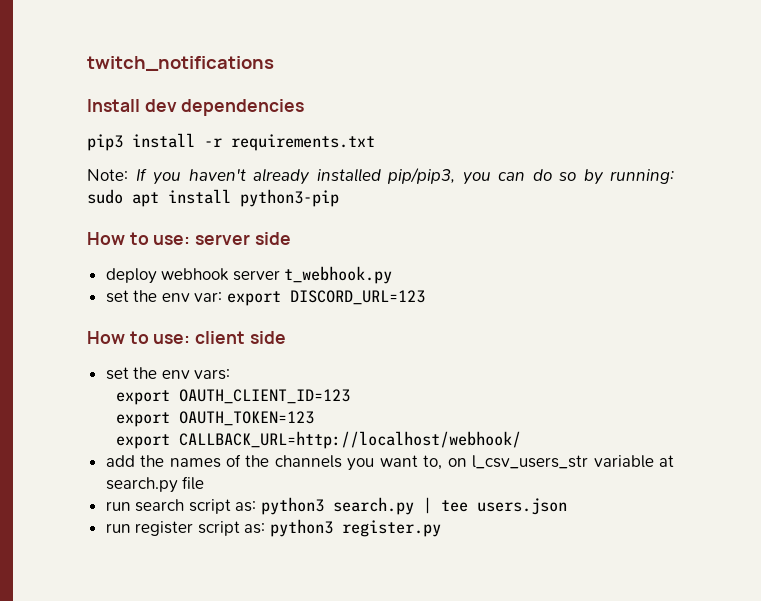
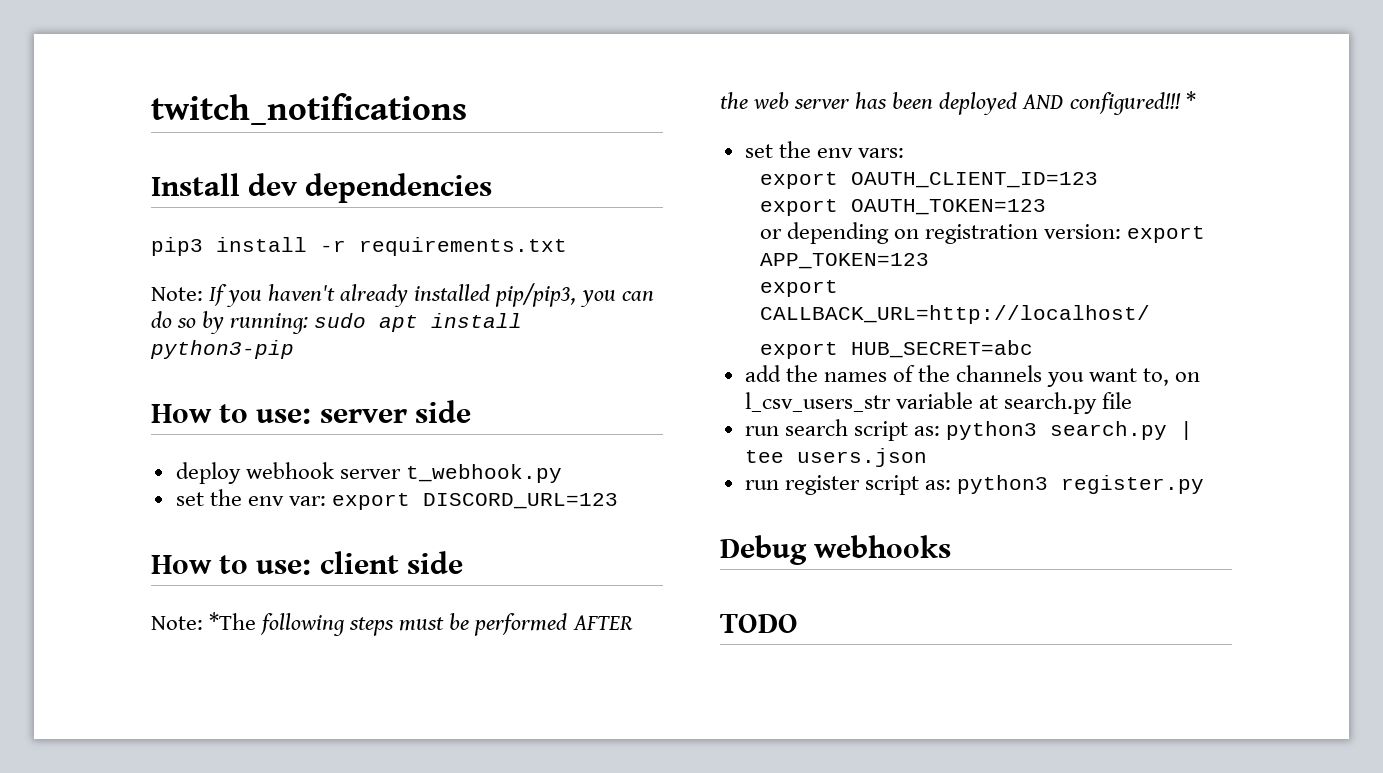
+ Note: *The following steps must be performed AFTER the web server has been deployed AND configured!!! *
- export CALLBACK_URL=http://localhost/webhook/
+ or depending on registration version: export APP_TOKEN=123
+ export CALLBACK_URL=http://localhost/
+ export HUB_SECRET=abc
+ Debug webhooks
+ TODO

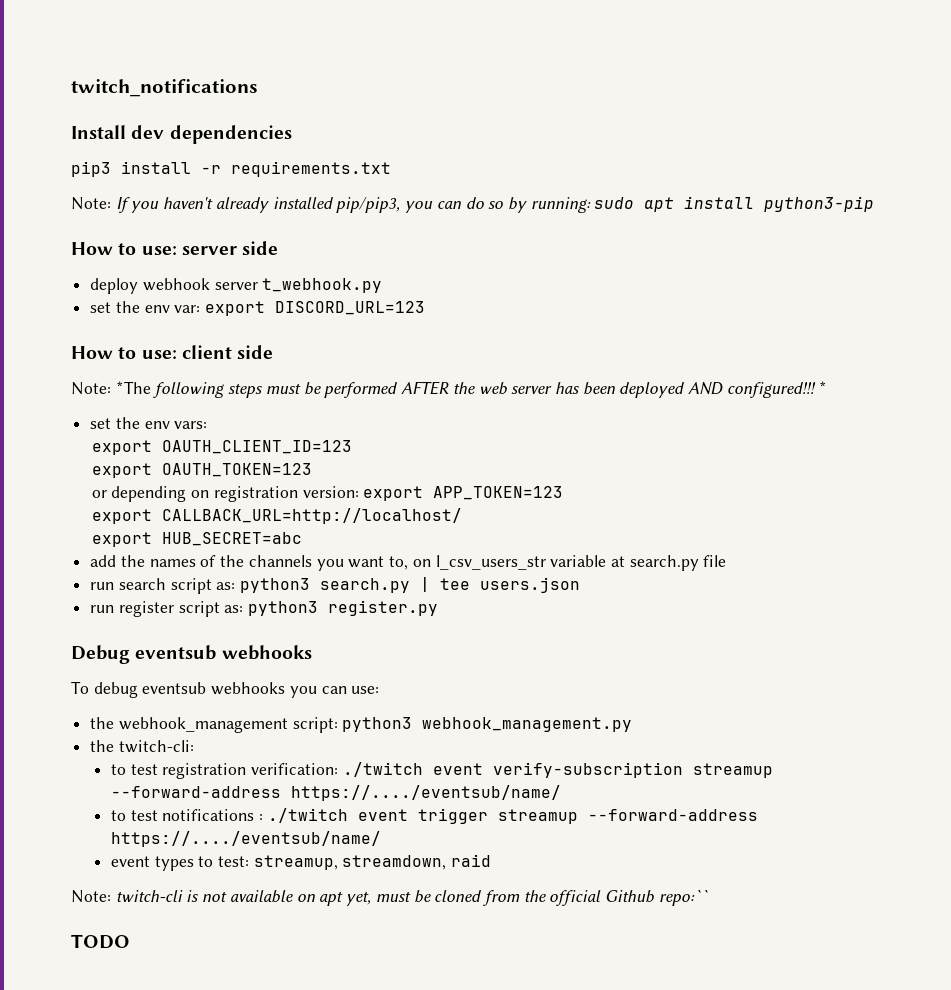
- Debug webhooks
+ Debug eventsub webhooks
+ To debug eventsub webhooks you can use:
+ the webhook_management script: python3 webhook_management.py
+ the twitch-cli:
+ to test registration verification: ./twitch event verify-subscription streamup --forward-address https://..../eventsub/name/
+ to test notifications : ./twitch event trigger streamup --forward-address https://..../eventsub/name/
+ event types to test: streamup, streamdown, raid
+ Note: twitch-cli is not available on apt yet, must be cloned from the official Github repo:``

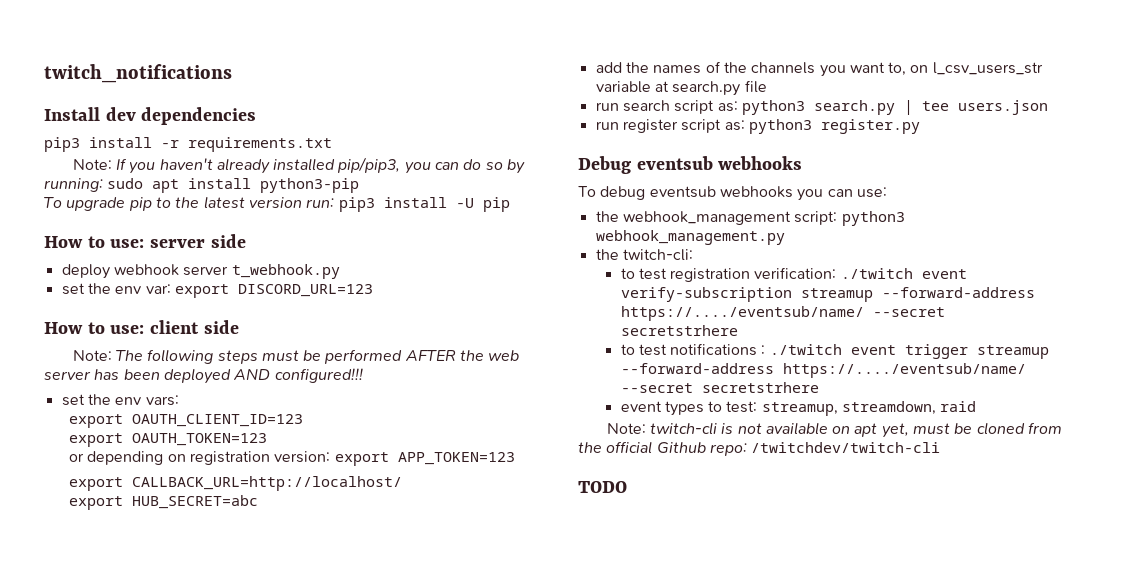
+ To upgrade pip to the latest version run: pip3 install -U pip
- Note: *The following steps must be performed AFTER the web server has been deployed AND configured!!! *
+ Note: The following steps must be performed AFTER the web server has been deployed AND configured!!!
- to test registration verification: ./twitch event verify-subscription streamup --forward-address https://..../eventsub/name/
+ to test registration verification: ./twitch event verify-subscription streamup --forward-address https://..../eventsub/name/ --secret secretstrhere
- to test notifications : ./twitch event trigger streamup --forward-address https://..../eventsub/name/
+ to test notifications : ./twitch event trigger streamup --forward-address https://..../eventsub/name/ --secret secretstrhere
- Note: twitch-cli is not available on apt yet, must be cloned from the official Github repo:``
+ Note: twitch-cli is not available on apt yet, must be cloned from the official Github repo: /twitchdev/twitch-cli

